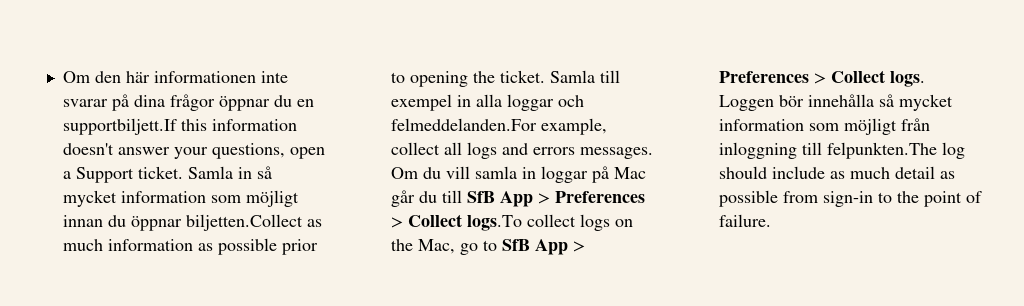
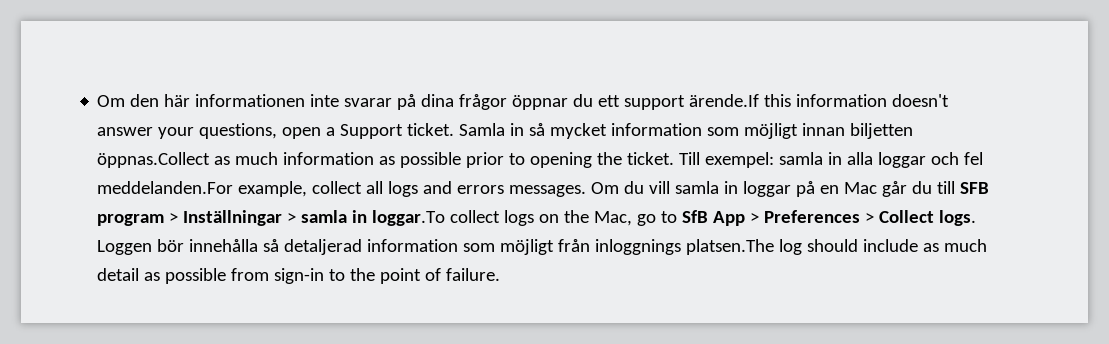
- Om den här informationen inte svarar på dina frågor öppnar du en supportbiljett.If this information doesn't answer your questions, open a Support ticket.
+ Om den här informationen inte svarar på dina frågor öppnar du ett support ärende.If this information doesn't answer your questions, open a Support ticket.
- Samla in så mycket information som möjligt innan du öppnar biljetten.Collect as much information as possible prior to opening the ticket.
+ Samla in så mycket information som möjligt innan biljetten öppnas.Collect as much information as possible prior to opening the ticket.
- Samla till exempel in alla loggar och felmeddelanden.For example, collect all logs and errors messages.
+ Till exempel: samla in alla loggar och fel meddelanden.For example, collect all logs and errors messages.
- Om du vill samla in loggar på Mac går du till SfB App > Preferences > Collect logs.To collect logs on the Mac, go to SfB App > Preferences > Collect logs.
+ Om du vill samla in loggar på en Mac går du till SFB program > Inställningar > samla in loggar.To collect logs on the Mac, go to SfB App > Preferences > Collect logs.
- Loggen bör innehålla så mycket information som möjligt från inloggning till felpunkten.The log should include as much detail as possible from sign-in to the point of failure.
+ Loggen bör innehålla så detaljerad information som möjligt från inloggnings platsen.The log should include as much detail as possible from sign-in to the point of failure.

